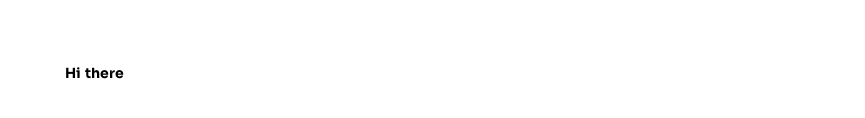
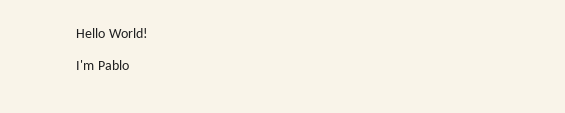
- Hi there
+ Hello World!
+ I'm Pablo

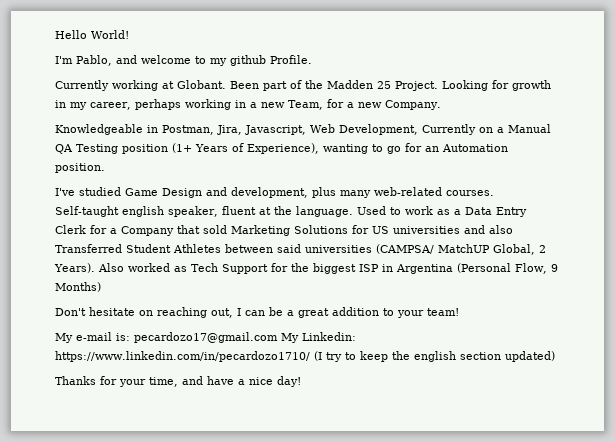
- I'm Pablo
+ I'm Pablo, and welcome to my github Profile.
+ Currently working at Globant. Been part of the Madden 25 Project. Looking for growth in my career, perhaps working in a new Team, for a new Company.
+ Knowledgeable in Postman, Jira, Javascript, Web Development, Currently on a Manual QA Testing position (1+ Years of Experience), wanting to go for an Automation position.
+ I've studied Game Design and development, plus many web-related courses. Self-taught english speaker, fluent at the language. Used to work as a Data Entry Clerk for a Company that sold Marketing Solutions for US universities and also Transferred Student Athletes between said universities (CAMPSA/ MatchUP Global, 2 Years). Also worked as Tech Support for the biggest ISP in Argentina (Personal Flow, 9 Months)
+ Don't hesitate on reaching out, I can be a great addition to your team!
+ My e-mail is: pecardozo17@gmail.com My Linkedin: https://www.linkedin.com/in/pecardozo1710/ (I try to keep the english section updated)
+ Thanks for your time, and have a nice day!

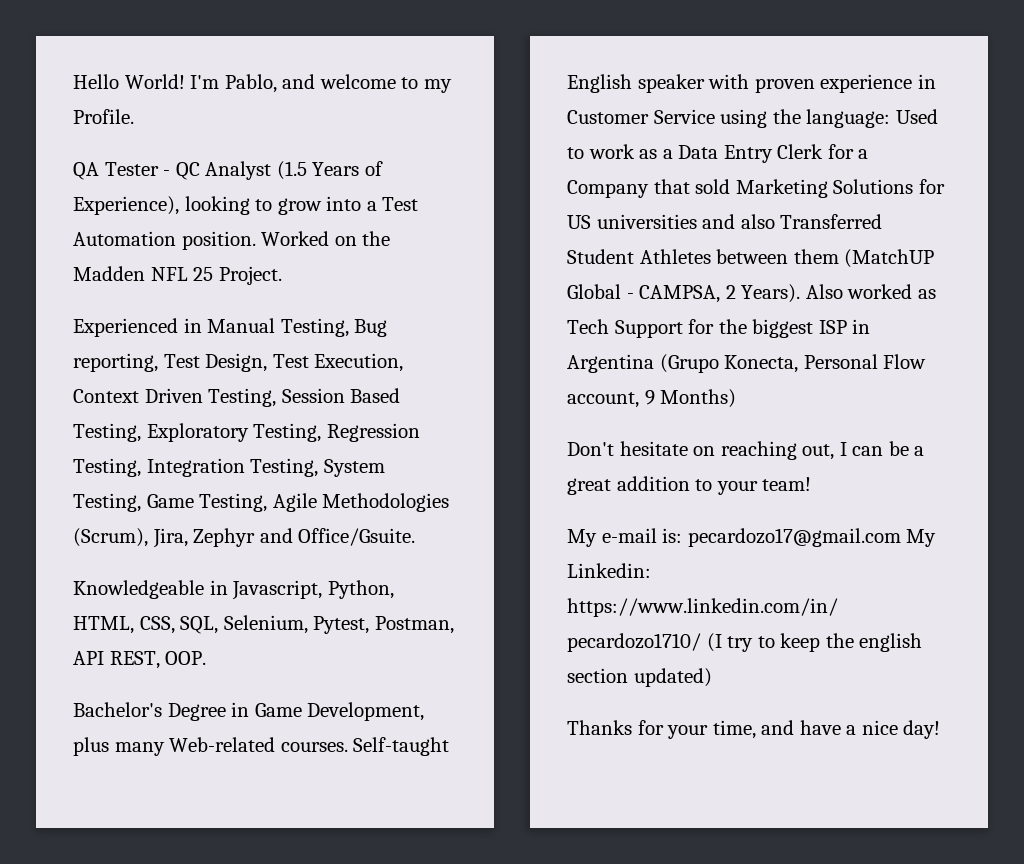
- Hello World!
- I'm Pablo, and welcome to my github Profile.
+ Hello World! I'm Pablo, and welcome to my Profile.
- Currently working at Globant. Been part of the Madden 25 Project. Looking for growth in my career, perhaps working in a new Team, for a new Company.
- Knowledgeable in Postman, Jira, Javascript, Web Development, Currently on a Manual QA Testing position (1+ Years of Experience), wanting to go for an Automation position.
- I've studied Game Design and development, plus many web-related courses.
+ QA Tester - QC Analyst (1.5 Years of Experience), looking to grow into a Test Automation position. Worked on the Madden NFL 25 Project.
+ Experienced in Manual Testing, Bug reporting, Test Design, Test Execution, Context Driven Testing, Session Based Testing, Exploratory Testing, Regression Testing, Integration Testing, System Testing, Game Testing, Agile Methodologies (Scrum), Jira, Zephyr and Office/Gsuite.
+ Knowledgeable in Javascript, Python, HTML, CSS, SQL, Selenium, Pytest, Postman, API REST, OOP.
+ Bachelor's Degree in Game Development, plus many Web-related courses.
- Self-taught english speaker, fluent at the language. Used to work as a Data Entry Clerk for a Company that sold Marketing Solutions for US universities and also Transferred Student Athletes between said universities (CAMPSA/ MatchUP Global, 2 Years).
+ Self-taught English speaker with proven experience in Customer Service using the language: Used to work as a Data Entry Clerk for a Company that sold Marketing Solutions for US universities and also Transferred Student Athletes between them (MatchUP Global - CAMPSA, 2 Years).
- Also worked as Tech Support for the biggest ISP in Argentina (Personal Flow, 9 Months)
+ Also worked as Tech Support for the biggest ISP in Argentina (Grupo Konecta, Personal Flow account, 9 Months)

